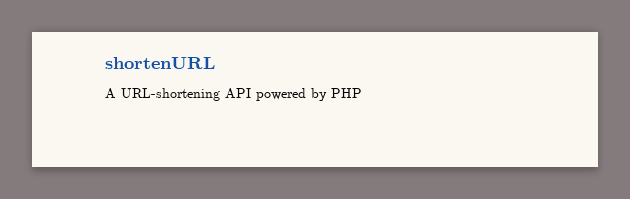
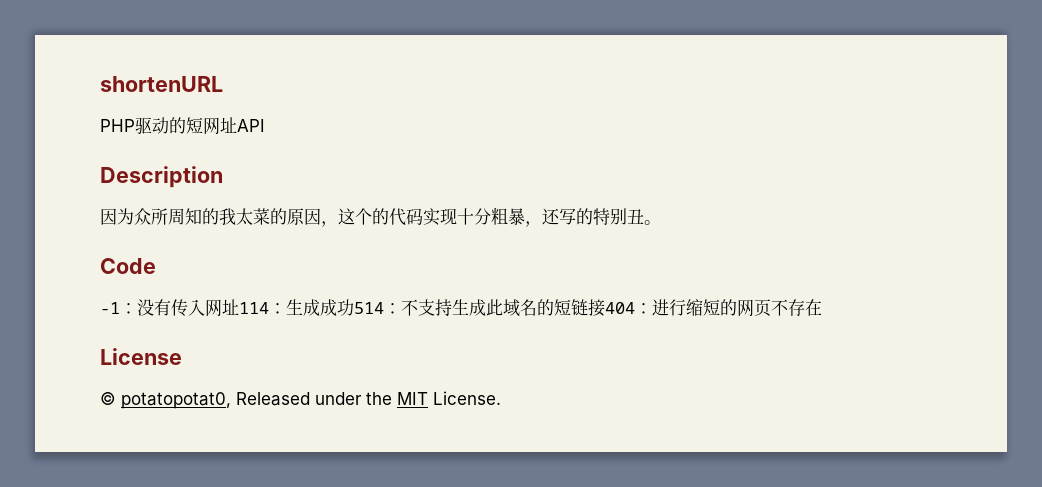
- A URL-shortening API powered by PHP
+ PHP驱动的短网址API
+ Description
+ 因为众所周知的我太菜的原因，这个的代码实现十分粗暴，还写的特别丑。
+ Code
+ -1：没有传入网址114：生成成功514：不支持生成此域名的短链接404：进行缩短的网页不存在
+ License
+ © potatopotat0, Released under the MIT License.

